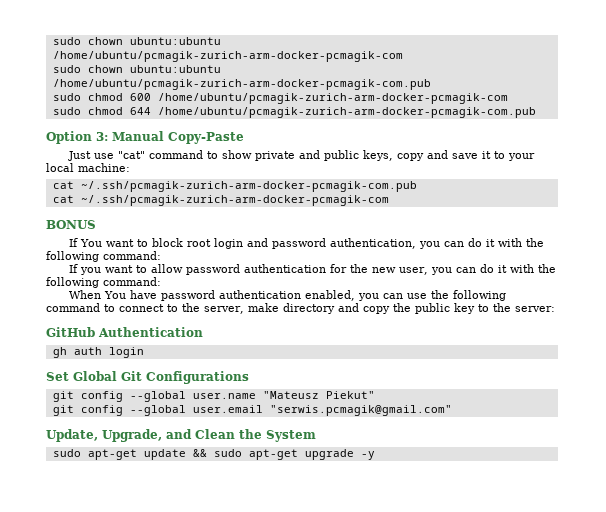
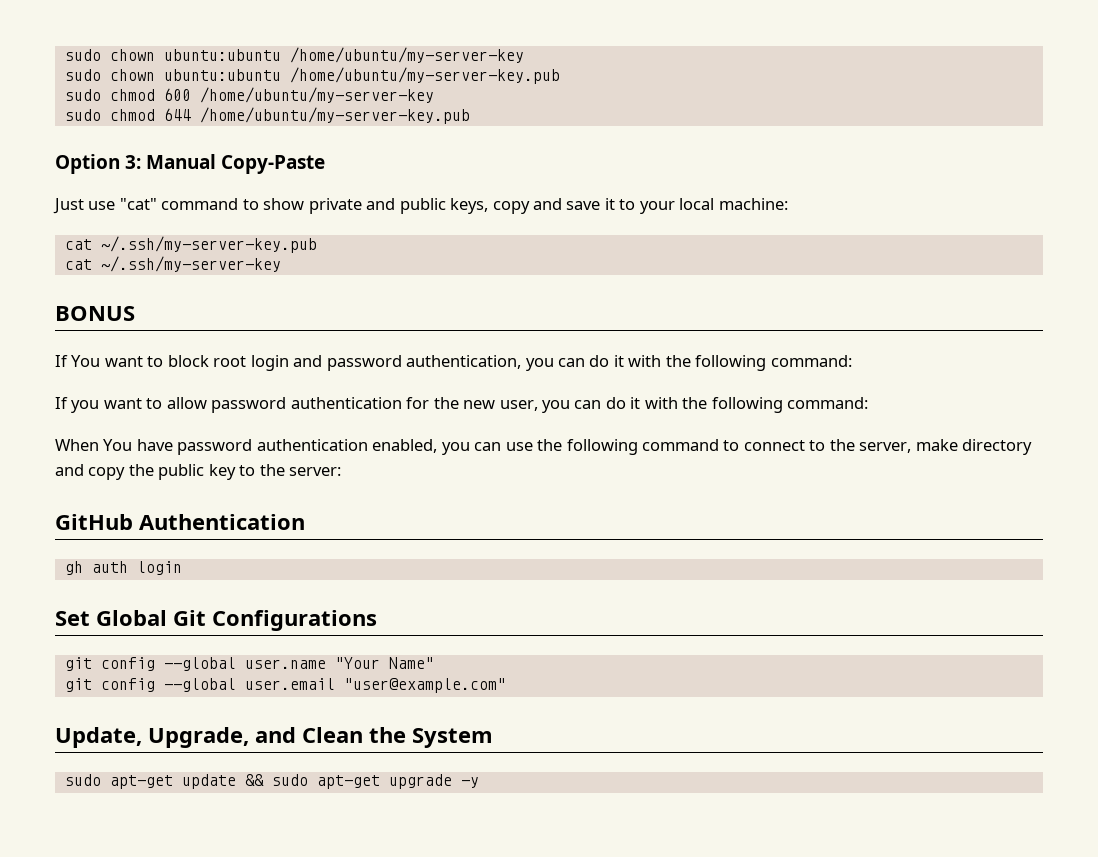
- sudo chown ubuntu:ubuntu /home/ubuntu/pcmagik-zurich-arm-docker-pcmagik-com
- sudo chown ubuntu:ubuntu /home/ubuntu/pcmagik-zurich-arm-docker-pcmagik-com.pub
+ sudo chown ubuntu:ubuntu /home/ubuntu/my-server-key
+ sudo chown ubuntu:ubuntu /home/ubuntu/my-server-key.pub
- sudo chmod 600 /home/ubuntu/pcmagik-zurich-arm-docker-pcmagik-com
+ sudo chmod 600 /home/ubuntu/my-server-key
- sudo chmod 644 /home/ubuntu/pcmagik-zurich-arm-docker-pcmagik-com.pub
+ sudo chmod 644 /home/ubuntu/my-server-key.pub
- cat ~/.ssh/pcmagik-zurich-arm-docker-pcmagik-com.pub
- cat ~/.ssh/pcmagik-zurich-arm-docker-pcmagik-com
+ cat ~/.ssh/my-server-key.pub
+ cat ~/.ssh/my-server-key
- git config --global user.name "Mateusz Piekut"
+ git config --global user.name "Your Name"
- git config --global user.email "serwis.pcmagik@gmail.com"
+ git config --global user.email "user@example.com"

